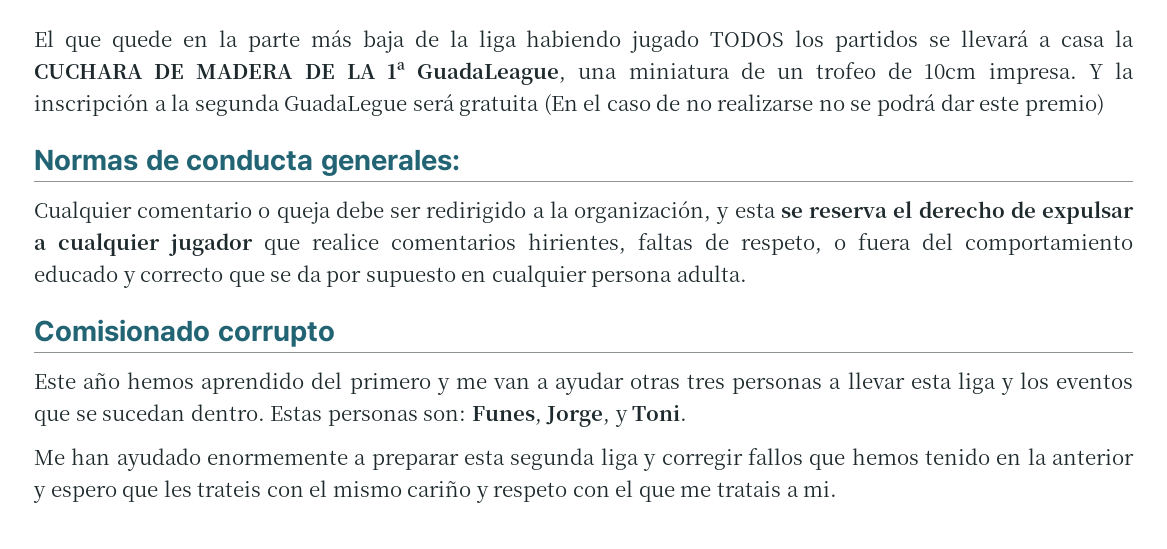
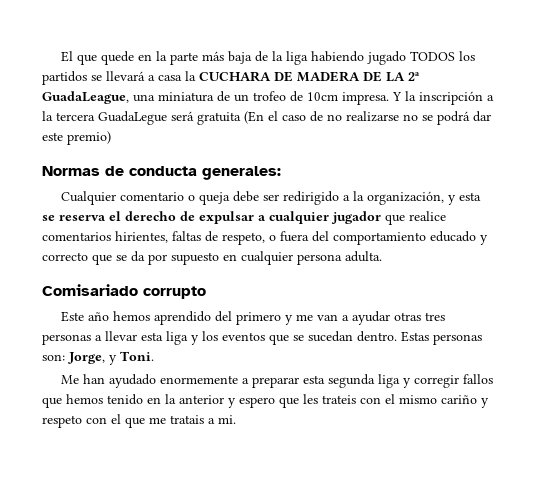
- El que quede en la parte más baja de la liga habiendo jugado TODOS los partidos se llevará a casa la CUCHARA DE MADERA DE LA 1ª GuadaLeague, una miniatura de un trofeo de 10cm impresa.
+ El que quede en la parte más baja de la liga habiendo jugado TODOS los partidos se llevará a casa la CUCHARA DE MADERA DE LA 2ª GuadaLeague, una miniatura de un trofeo de 10cm impresa.
- Y la inscripción a la segunda GuadaLegue será gratuita (En el caso de no realizarse no se podrá dar este premio)
+ Y la inscripción a la tercera GuadaLegue será gratuita (En el caso de no realizarse no se podrá dar este premio)
- Comisionado corrupto
+ Comisariado corrupto
- Estas personas son: Funes, Jorge, y Toni.
+ Estas personas son: Jorge, y Toni.

